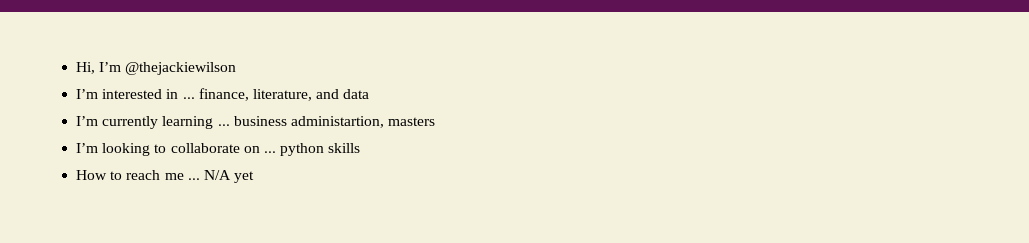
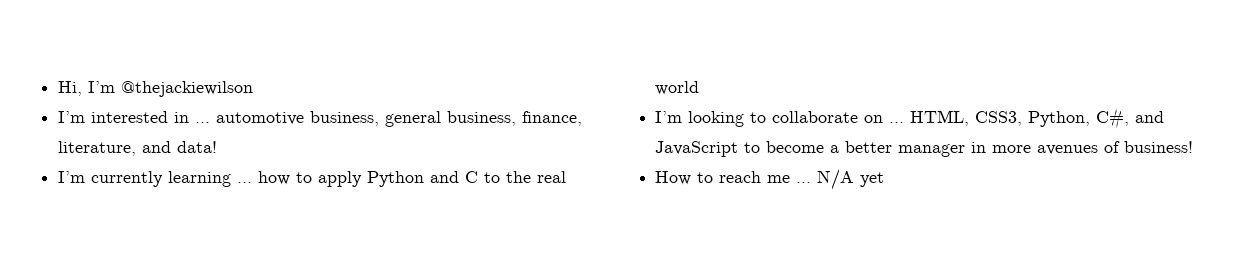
- I’m interested in ... finance, literature, and data
+ I’m interested in ... automotive business, general business, finance, literature, and data!
- I’m currently learning ... business administartion, masters
+ I’m currently learning ... how to apply Python and C to the real world
- I’m looking to collaborate on ... python skills
+ I’m looking to collaborate on ... HTML, CSS3, Python, C#, and JavaScript to become a better manager in more avenues of business!

